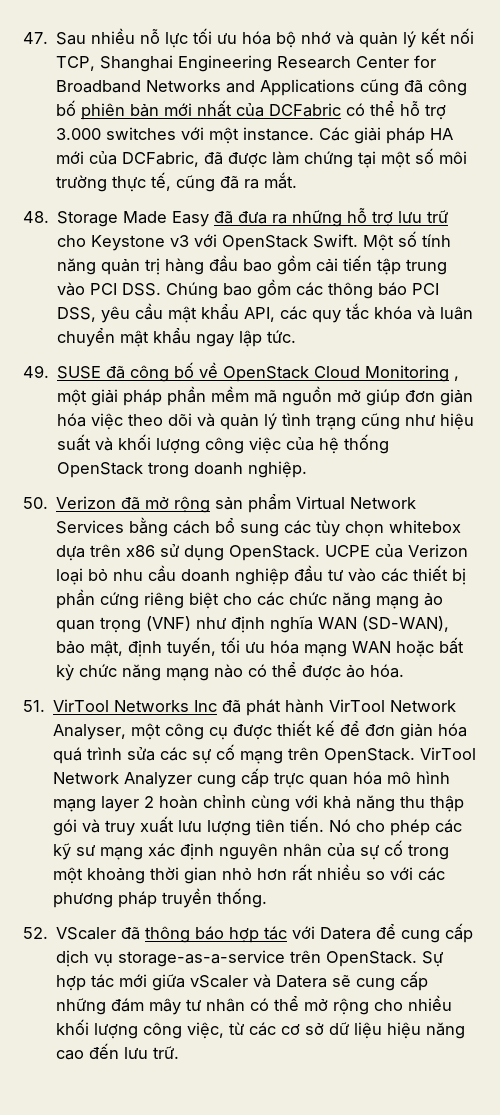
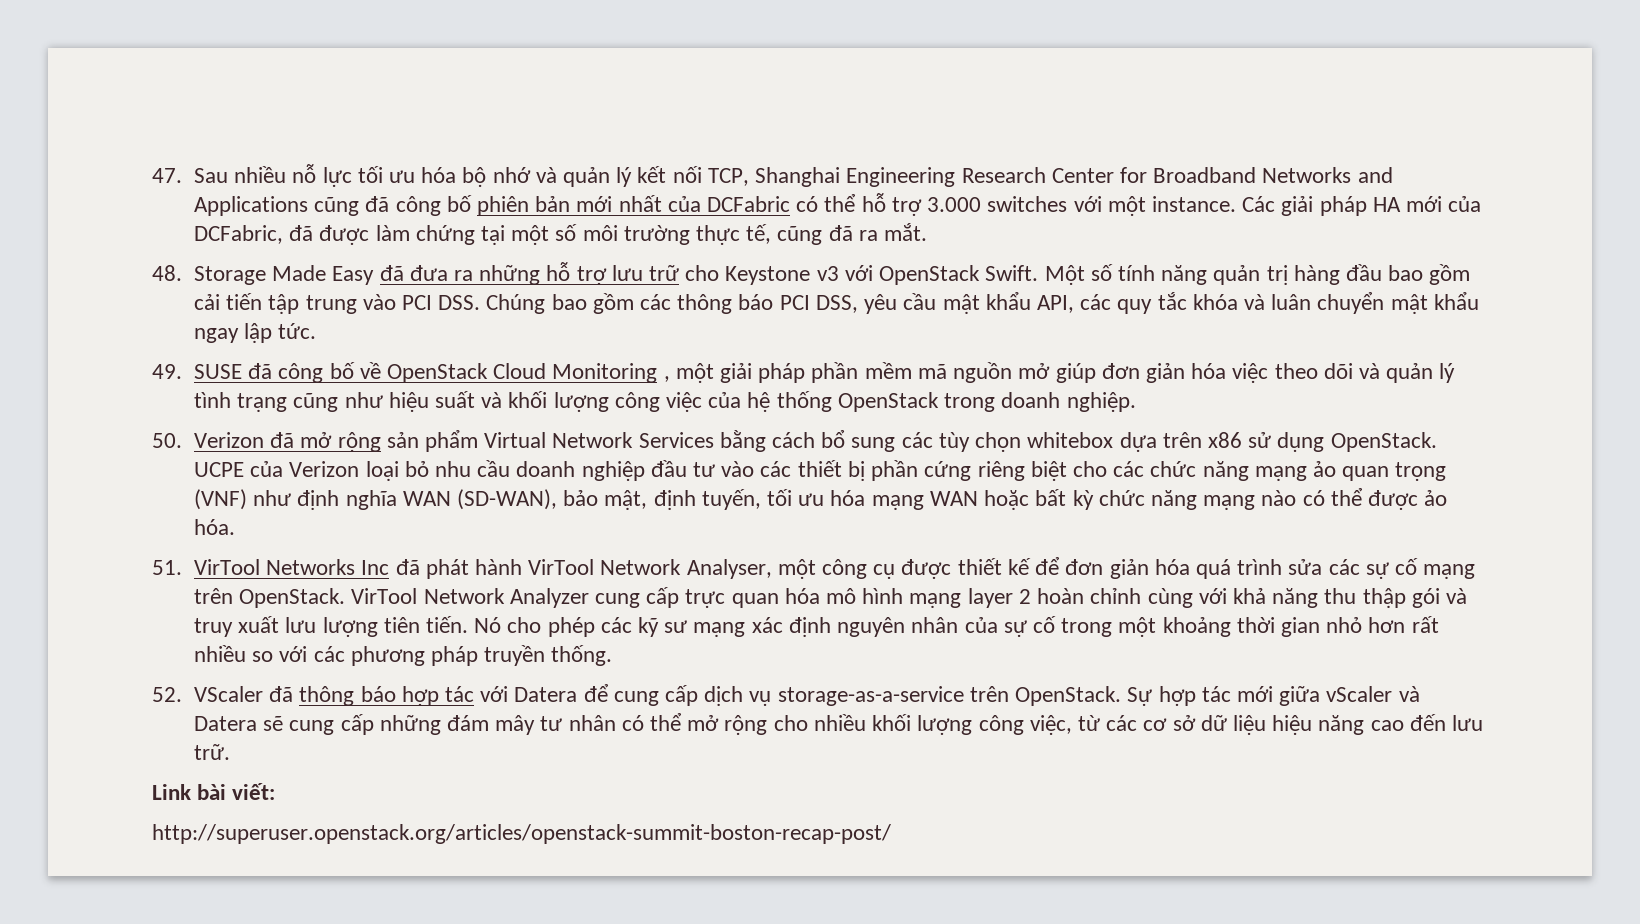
+ Link bài viết:
+ http://superuser.openstack.org/articles/openstack-summit-boston-recap-post/

